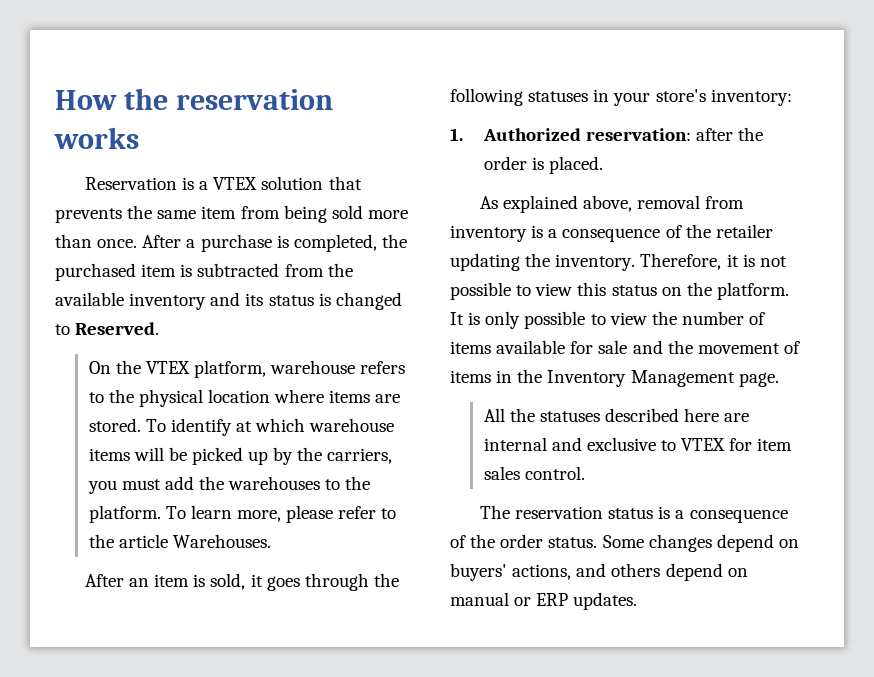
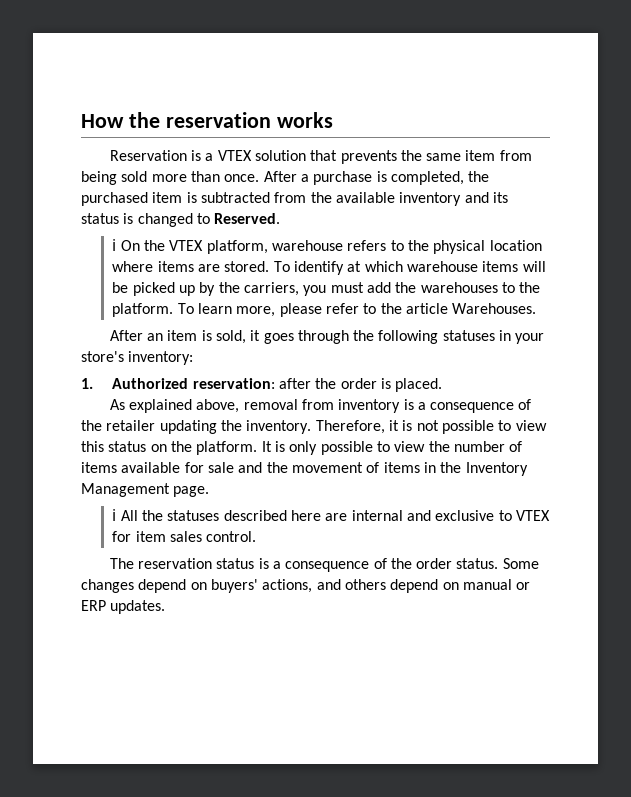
- On the VTEX platform, warehouse refers to the physical location where items are stored.
+ ℹ On the VTEX platform, warehouse refers to the physical location where items are stored.
- All the statuses described here are internal and exclusive to VTEX for item sales control.
+ ℹ All the statuses described here are internal and exclusive to VTEX for item sales control.

